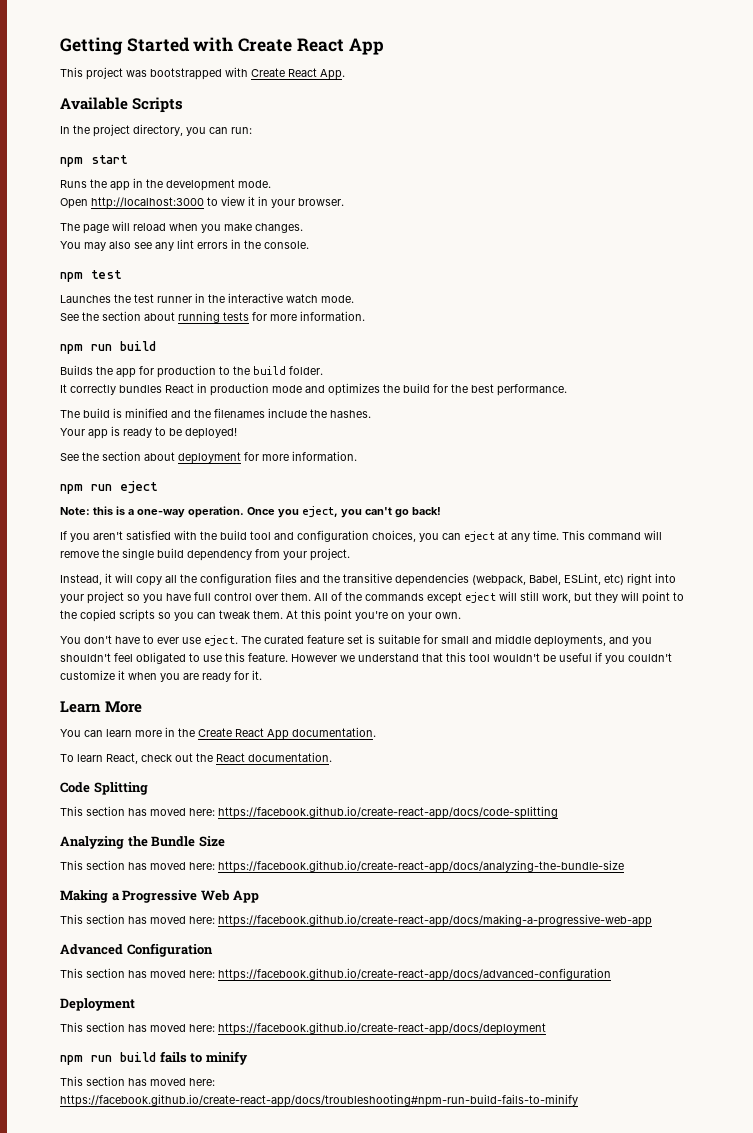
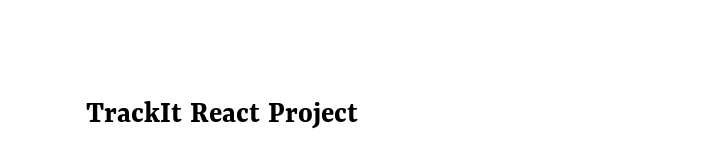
- Getting Started with Create React App
- This project was bootstrapped with Create React App.
- Available Scripts
- In the project directory, you can run:
- npm start
- Runs the app in the development mode.
- Open http://localhost:3000 to view it in your browser.
- The page will reload when you make changes.
- You may also see any lint errors in the console.
- npm test
- Launches the test runner in the interactive watch mode.
- See the section about running tests for more information.
- npm run build
- Builds the app for production to the build folder.
- It correctly bundles React in production mode and optimizes the build for the best performance.
- The build is minified and the filenames include the hashes.
- Your app is ready to be deployed!
- See the section about deployment for more information.
- npm run eject
- Note: this is a one-way operation. Once you eject, you can't go back!
- If you aren't satisfied with the build tool and configuration choices, you can eject at any time. This command will remove the single build dependency from your project.
- Instead, it will copy all the configuration files and the transitive dependencies (webpack, Babel, ESLint, etc) right into your project so you have full control over them. All of the commands except eject will still work, but they will point to the copied scripts so you can tweak them. At this point you're on your own.
- You don't have to ever use eject. The curated feature set is suitable for small and middle deployments, and you shouldn't feel obligated to use this feature. However we understand that this tool wouldn't be useful if you couldn't customize it when you are ready for it.
- Learn More
- You can learn more in the Create React App documentation.
- To learn React, check out the React documentation.
- Code Splitting
- This section has moved here: https://facebook.github.io/create-react-app/docs/code-splitting
- Analyzing the Bundle Size
- This section has moved here: https://facebook.github.io/create-react-app/docs/analyzing-the-bundle-size
- Making a Progressive Web App
- This section has moved here: https://facebook.github.io/create-react-app/docs/making-a-progressive-web-app
- Advanced Configuration
- This section has moved here: https://facebook.github.io/create-react-app/docs/advanced-configuration
- Deployment
- This section has moved here: https://facebook.github.io/create-react-app/docs/deployment
- npm run build fails to minify
- This section has moved here: https://facebook.github.io/create-react-app/docs/troubleshooting#npm-run-build-fails-to-minify
+ TrackIt React Project

